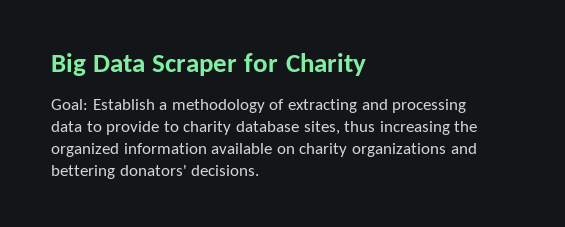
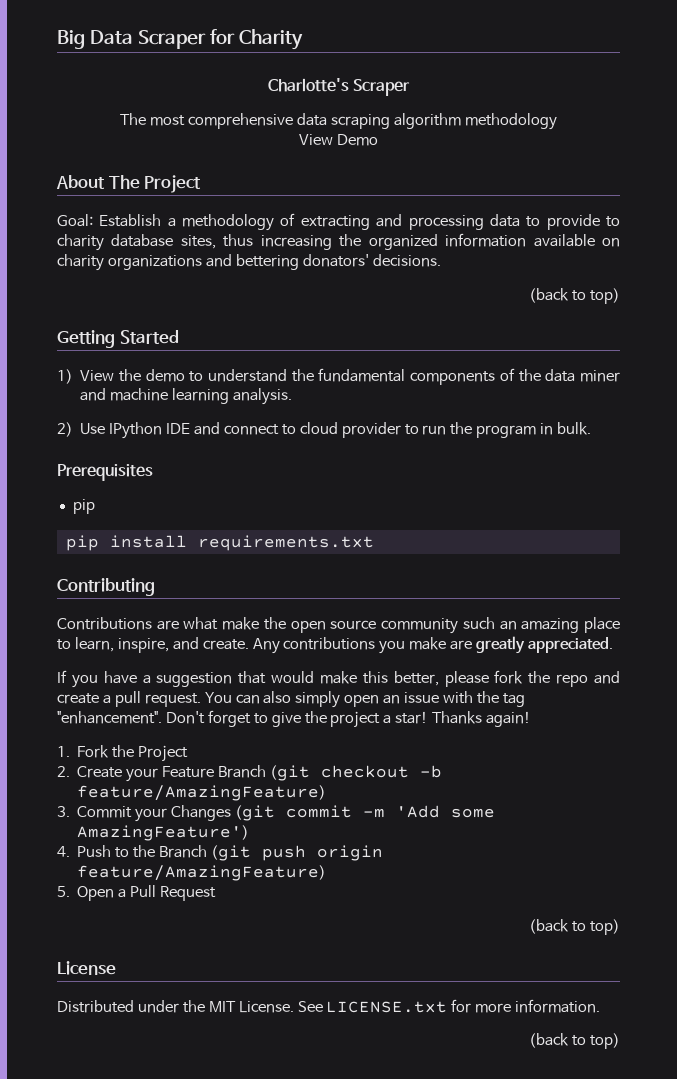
+ Charlotte's Scraper
+ The most comprehensive data scraping algorithm methodology
+ View Demo
+ About The Project
  Goal: Establish a methodology of extracting and processing data to provide to charity database sites, thus increasing the organized information available on charity organizations and bettering donators' decisions.
+ (back to top)
+ Getting Started
+ 1) View the demo to understand the fundamental components of the data miner and machine learning analysis.
+ 2) Use IPython IDE and connect to cloud provider to run the program in bulk.
+ Prerequisites
+ pip
+ pip install requirements.txt
+ Contributing
+ Contributions are what make the open source community such an amazing place to learn, inspire, and create. Any contributions you make are greatly appreciated.
+ If you have a suggestion that would make this better, please fork the repo and create a pull request. You can also simply open an issue with the tag "enhancement". Don't forget to give the project a star! Thanks again!
+ 1. Fork the Project
+ 2. Create your Feature Branch (git checkout -b feature/AmazingFeature)
+ 3. Commit your Changes (git commit -m 'Add some AmazingFeature')
+ 4. Push to the Branch (git push origin feature/AmazingFeature)
+ 5. Open a Pull Request
+ (back to top)
+ License
+ Distributed under the MIT License. See LICENSE.txt for more information.
+ (back to top)

